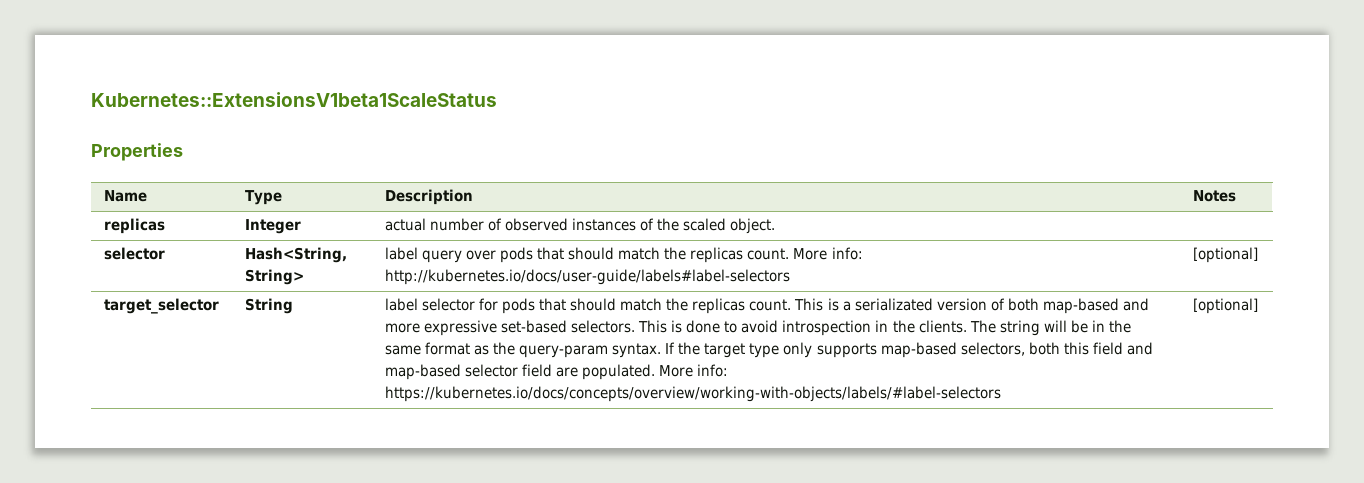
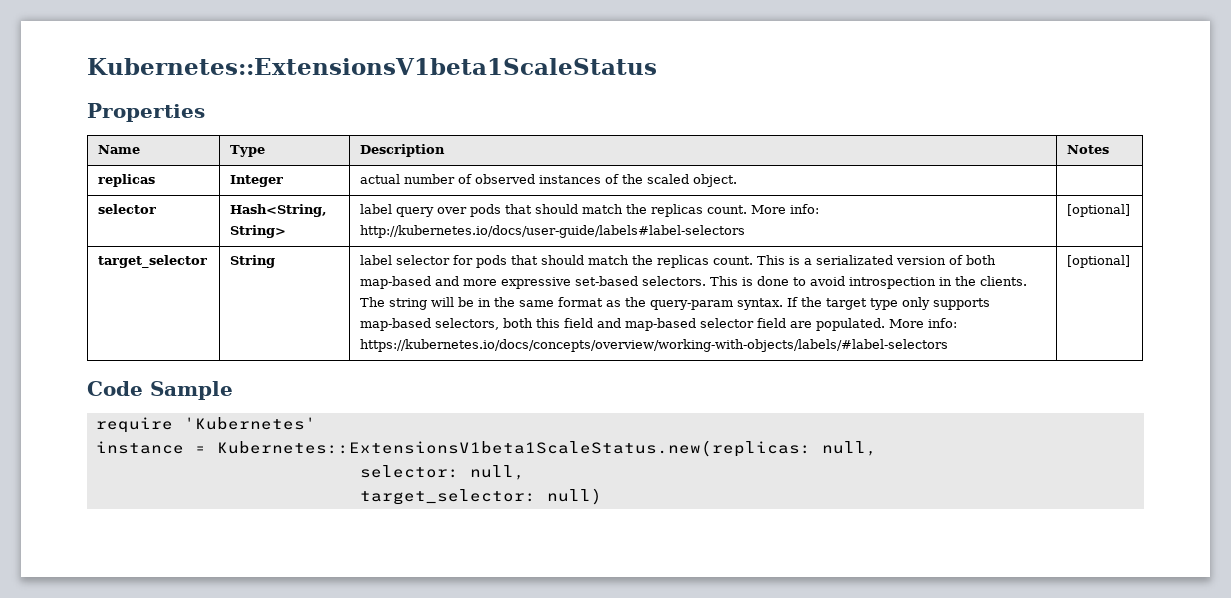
+ Code Sample
+ require 'Kubernetes'
+ instance = Kubernetes::ExtensionsV1beta1ScaleStatus.new(replicas: null,
+ selector: null,
+ target_selector: null)

